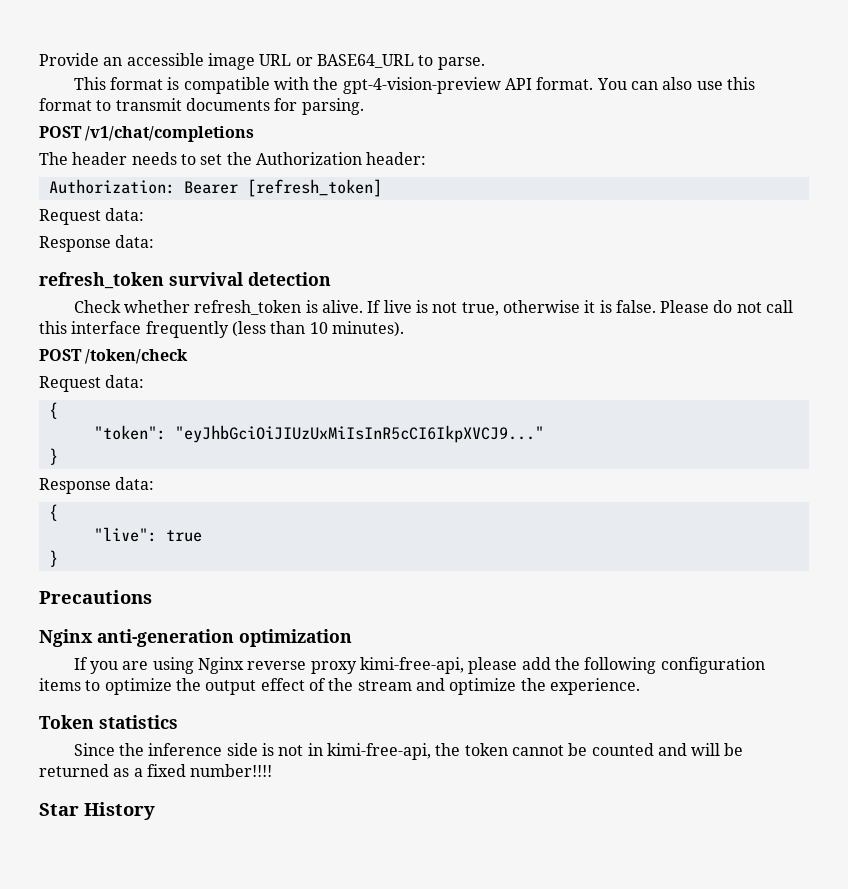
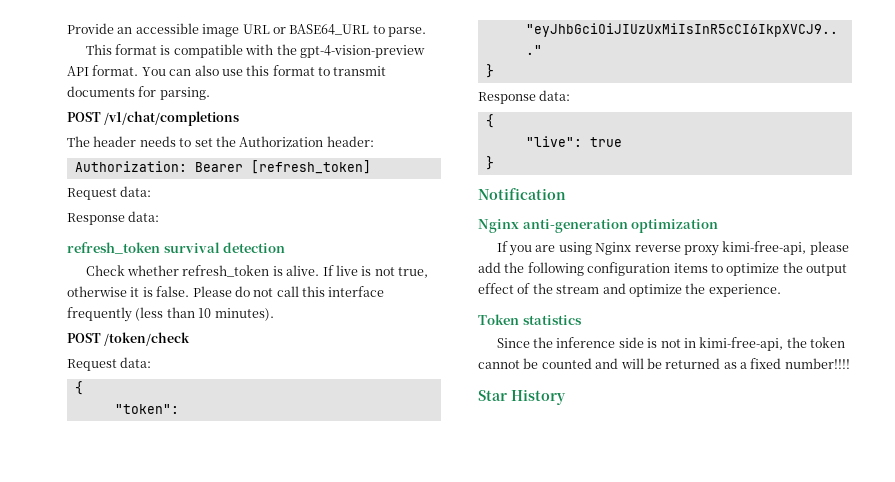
- Precautions
+ Notification

